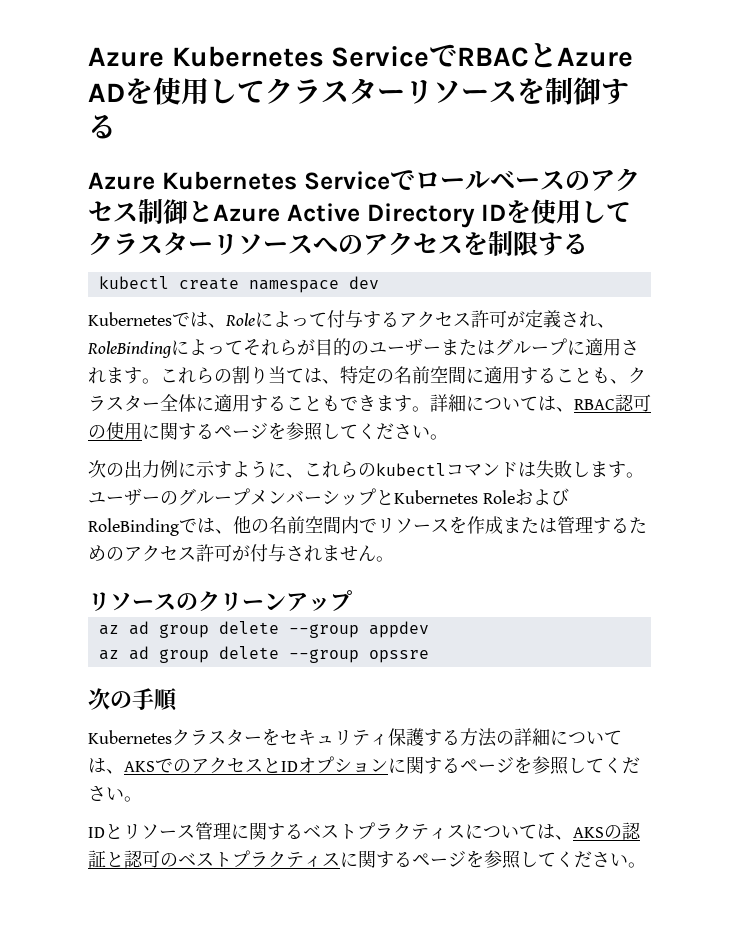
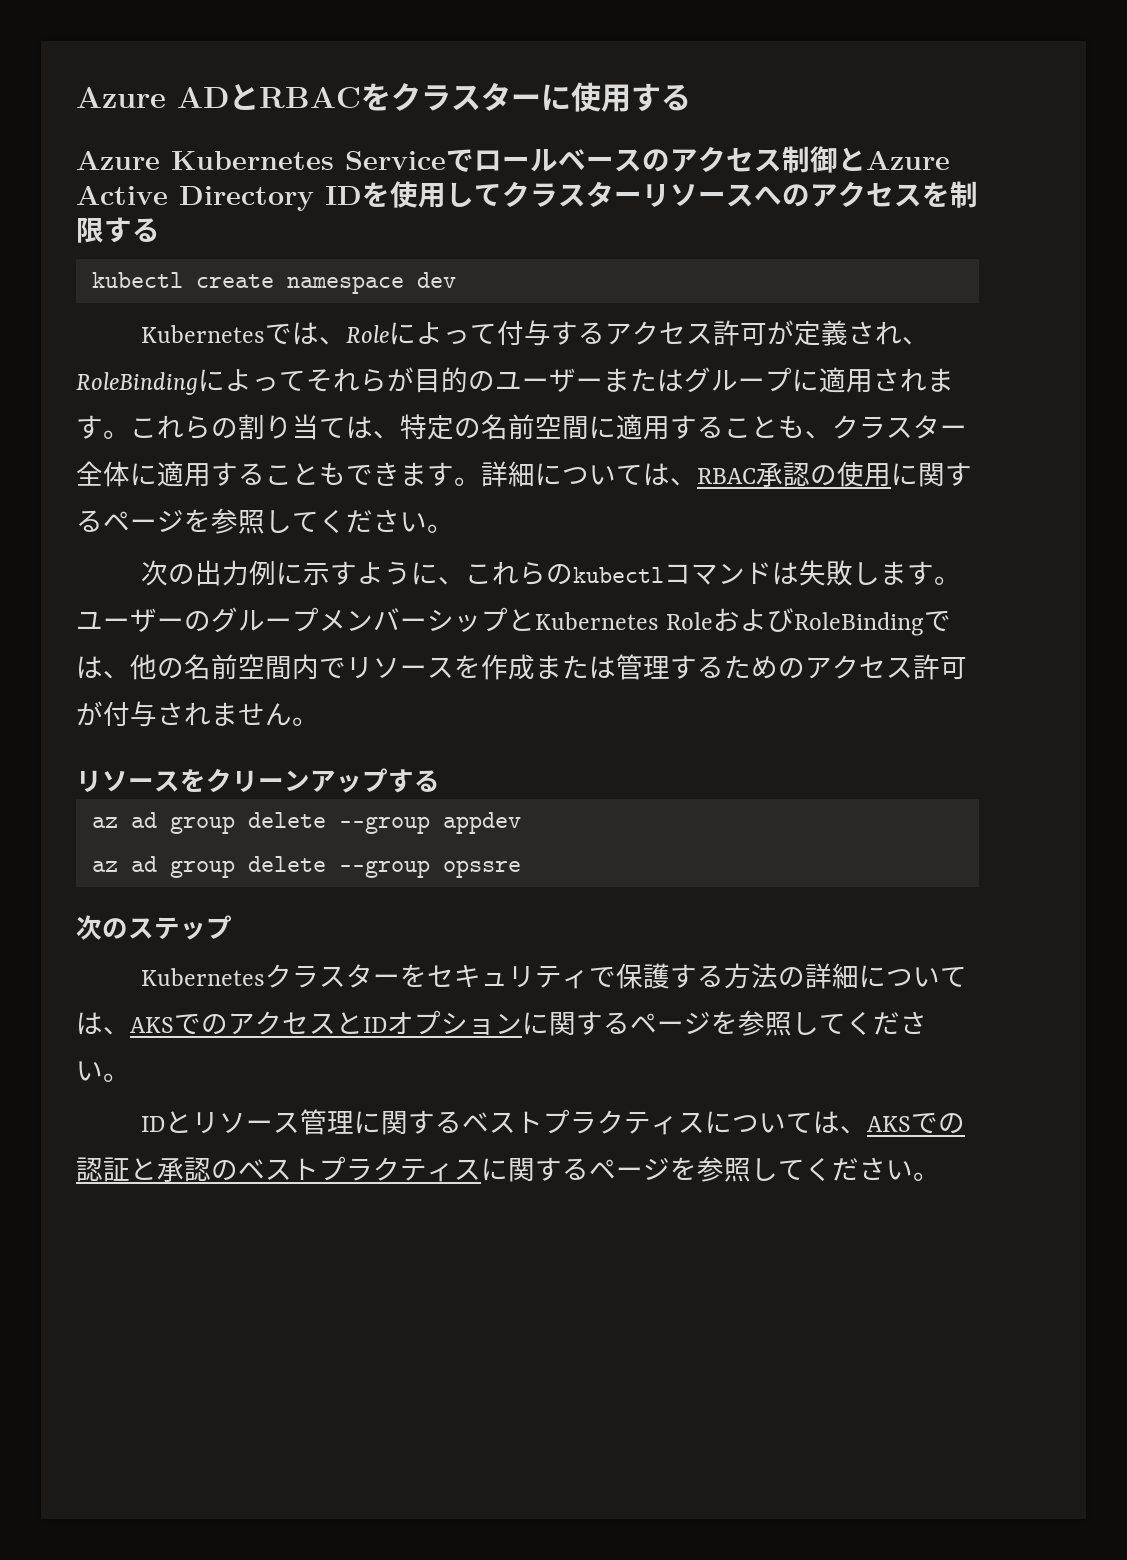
- Azure Kubernetes ServiceでRBACとAzure ADを使用してクラスターリソースを制御する
+ Azure ADとRBACをクラスターに使用する
- 詳細については、RBAC認可の使用に関するページを参照してください。
+ 詳細については、RBAC承認の使用に関するページを参照してください。
- リソースのクリーンアップ
+ リソースをクリーンアップする
- 次の手順
+ 次のステップ
- Kubernetesクラスターをセキュリティ保護する方法の詳細については、AKSでのアクセスとIDオプションに関するページを参照してください。
+ Kubernetesクラスターをセキュリティで保護する方法の詳細については、AKSでのアクセスとIDオプションに関するページを参照してください。
- IDとリソース管理に関するベストプラクティスについては、AKSの認証と認可のベストプラクティスに関するページを参照してください。
+ IDとリソース管理に関するベストプラクティスについては、AKSでの認証と承認のベストプラクティスに関するページを参照してください。

